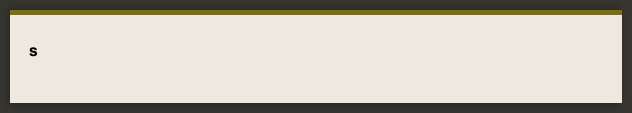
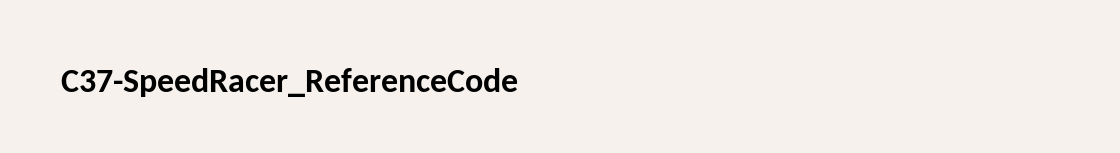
- s
+ C37-SpeedRacer_ReferenceCode

